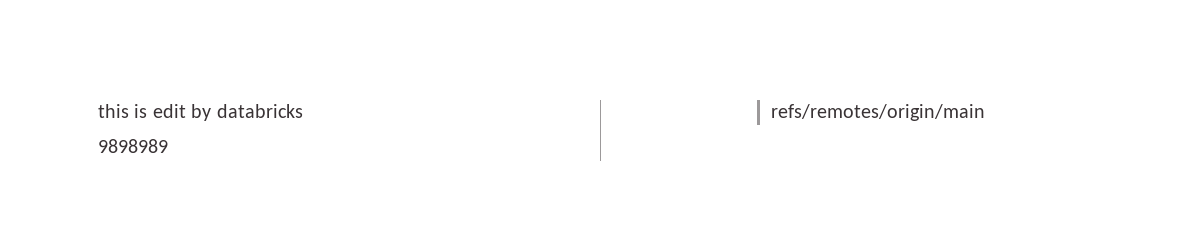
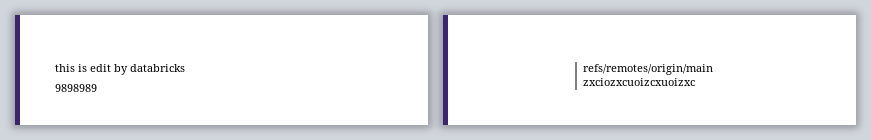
- refs/remotes/origin/main
+ refs/remotes/origin/main zxciozxcuoizcxuoizxc

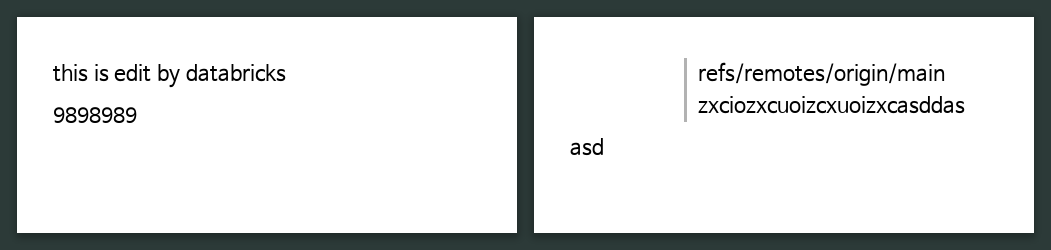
- refs/remotes/origin/main zxciozxcuoizcxuoizxc
+ refs/remotes/origin/main zxciozxcuoizcxuoizxcasddas
+ asd

